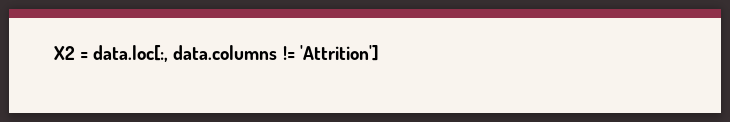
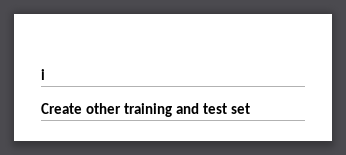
- X2 = data.loc[:, data.columns != 'Attrition']
+ i
+ Create other training and test set

